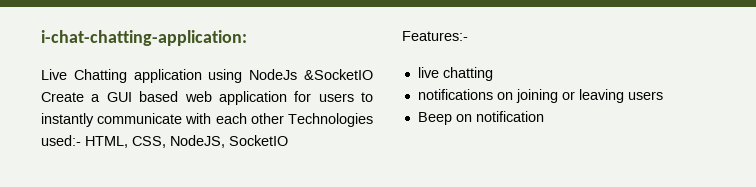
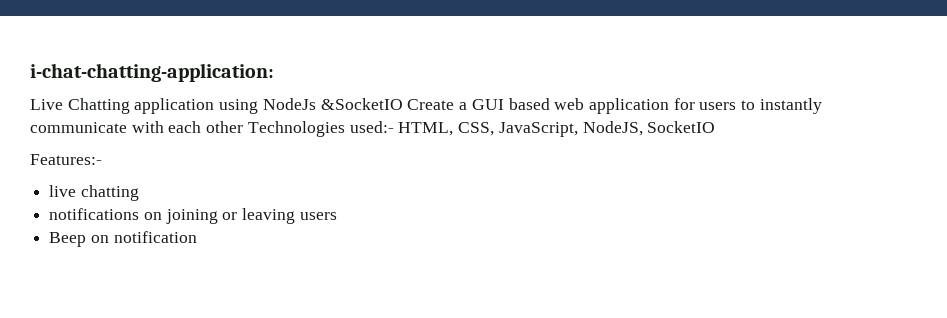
- Live Chatting application using NodeJs &SocketIO Create a GUI based web application for users to instantly communicate with each other Technologies used:- HTML, CSS, NodeJS, SocketIO
+ Live Chatting application using NodeJs &SocketIO Create a GUI based web application for users to instantly communicate with each other Technologies used:- HTML, CSS, JavaScript, NodeJS, SocketIO

